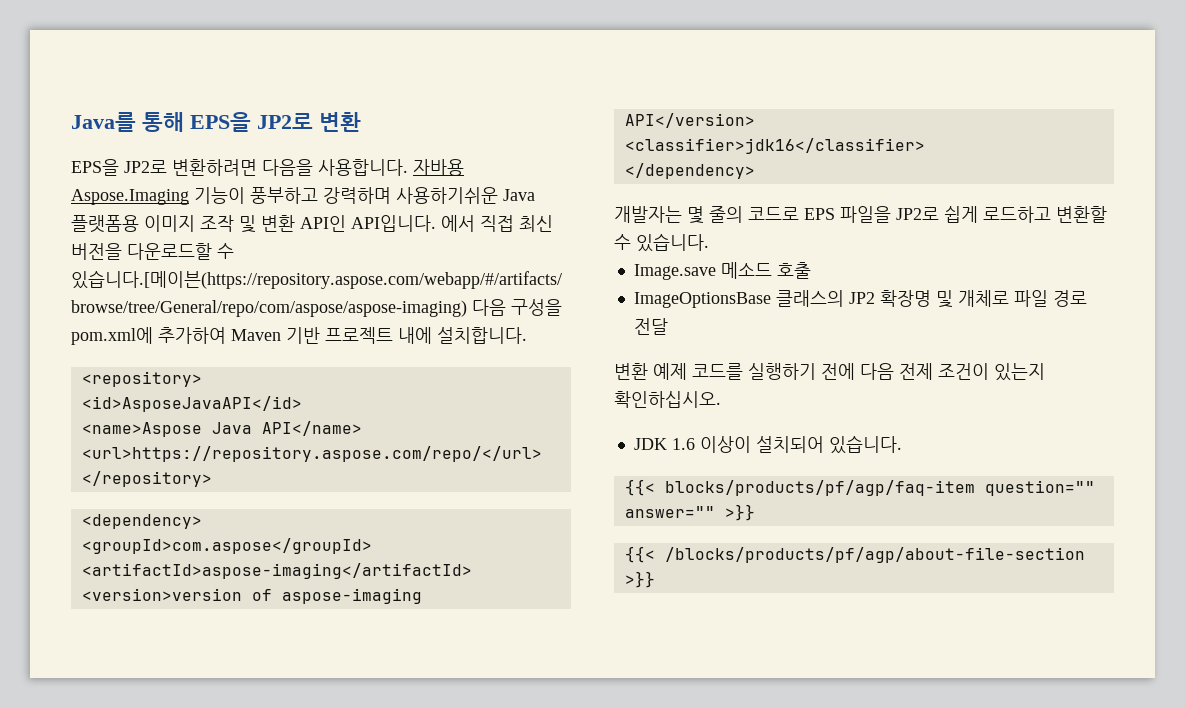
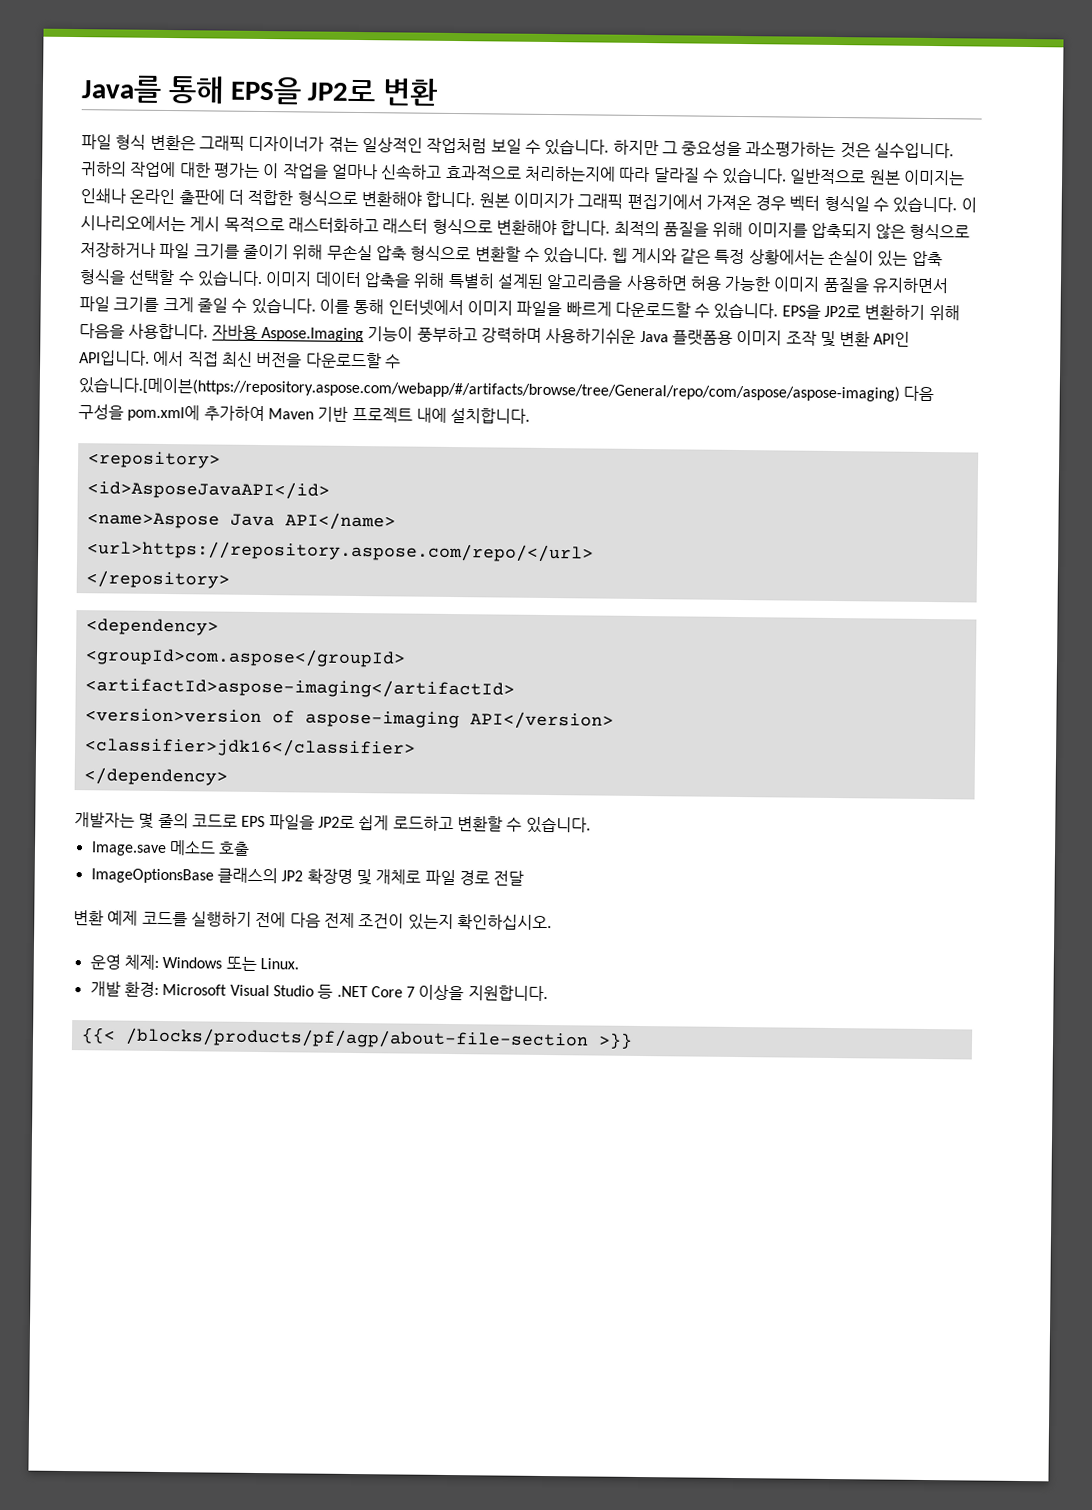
- EPS을 JP2로 변환하려면 다음을 사용합니다.
+ 파일 형식 변환은 그래픽 디자이너가 겪는 일상적인 작업처럼 보일 수 있습니다. 하지만 그 중요성을 과소평가하는 것은 실수입니다. 귀하의 작업에 대한 평가는 이 작업을 얼마나 신속하고 효과적으로 처리하는지에 따라 달라질 수 있습니다. 일반적으로 원본 이미지는 인쇄나 온라인 출판에 더 적합한 형식으로 변환해야 합니다. 원본 이미지가 그래픽 편집기에서 가져온 경우 벡터 형식일 수 있습니다. 이 시나리오에서는 게시 목적으로 래스터화하고 래스터 형식으로 변환해야 합니다. 최적의 품질을 위해 이미지를 압축되지 않은 형식으로 저장하거나 파일 크기를 줄이기 위해 무손실 압축 형식으로 변환할 수 있습니다. 웹 게시와 같은 특정 상황에서는 손실이 있는 압축 형식을 선택할 수 있습니다. 이미지 데이터 압축을 위해 특별히 설계된 알고리즘을 사용하면 허용 가능한 이미지 품질을 유지하면서 파일 크기를 크게 줄일 수 있습니다. 이를 통해 인터넷에서 이미지 파일을 빠르게 다운로드할 수 있습니다. EPS을 JP2로 변환하기 위해 다음을 사용합니다.
- JDK 1.6 이상이 설치되어 있습니다.
- {{< blocks/products/pf/agp/faq-item question="" answer="" >}}
+ 운영 체제: Windows 또는 Linux.
+ 개발 환경: Microsoft Visual Studio 등 .NET Core 7 이상을 지원합니다.

